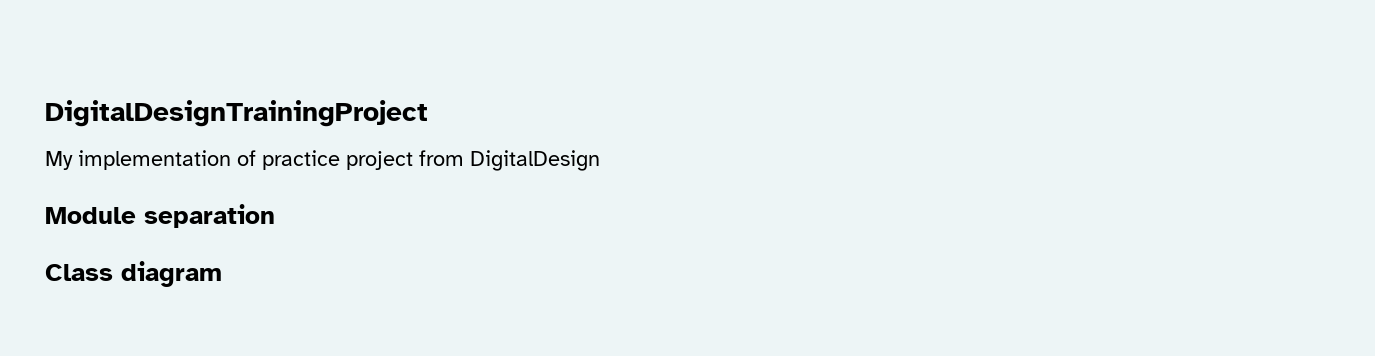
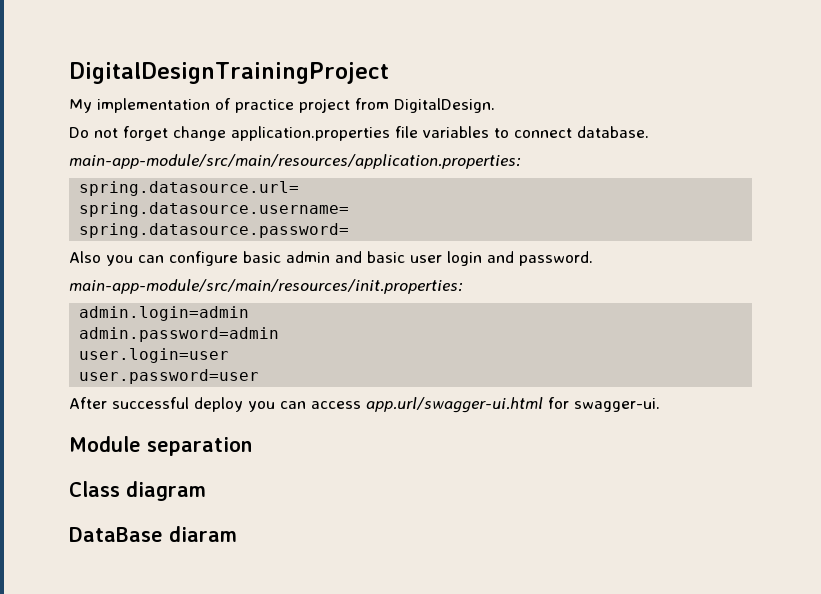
- My implementation of practice project from DigitalDesign
+ My implementation of practice project from DigitalDesign.
+ Do not forget change application.properties file variables to connect database.
+ main-app-module/src/main/resources/application.properties:
+ spring.datasource.url=
+ spring.datasource.username=
+ spring.datasource.password=
+ Also you can configure basic admin and basic user login and password.
+ main-app-module/src/main/resources/init.properties:
+ admin.login=admin
+ admin.password=admin
+ user.login=user
+ user.password=user
+ After successful deploy you can access app.url/swagger-ui.html for swagger-ui.
+ DataBase diaram

